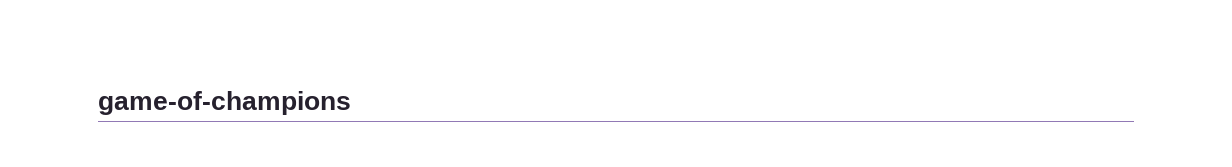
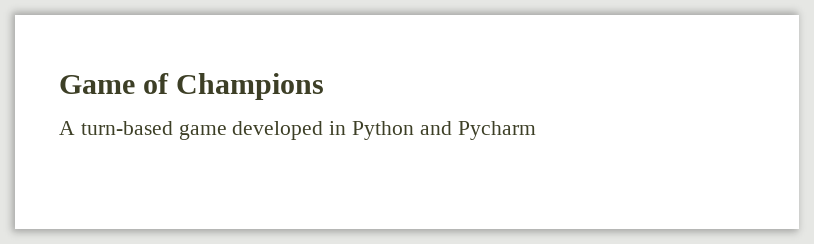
- game-of-champions
+ Game of Champions
+ A turn-based game developed in Python and Pycharm

